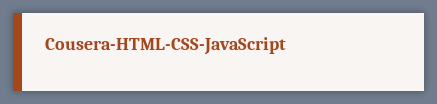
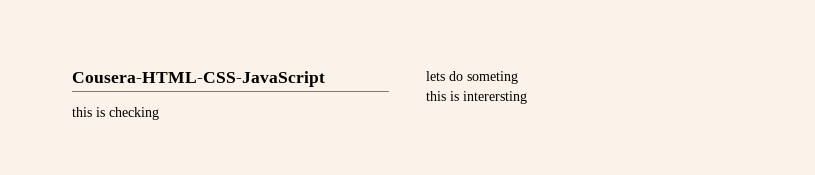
+ this is checking
+ lets do someting
+ this is interersting

